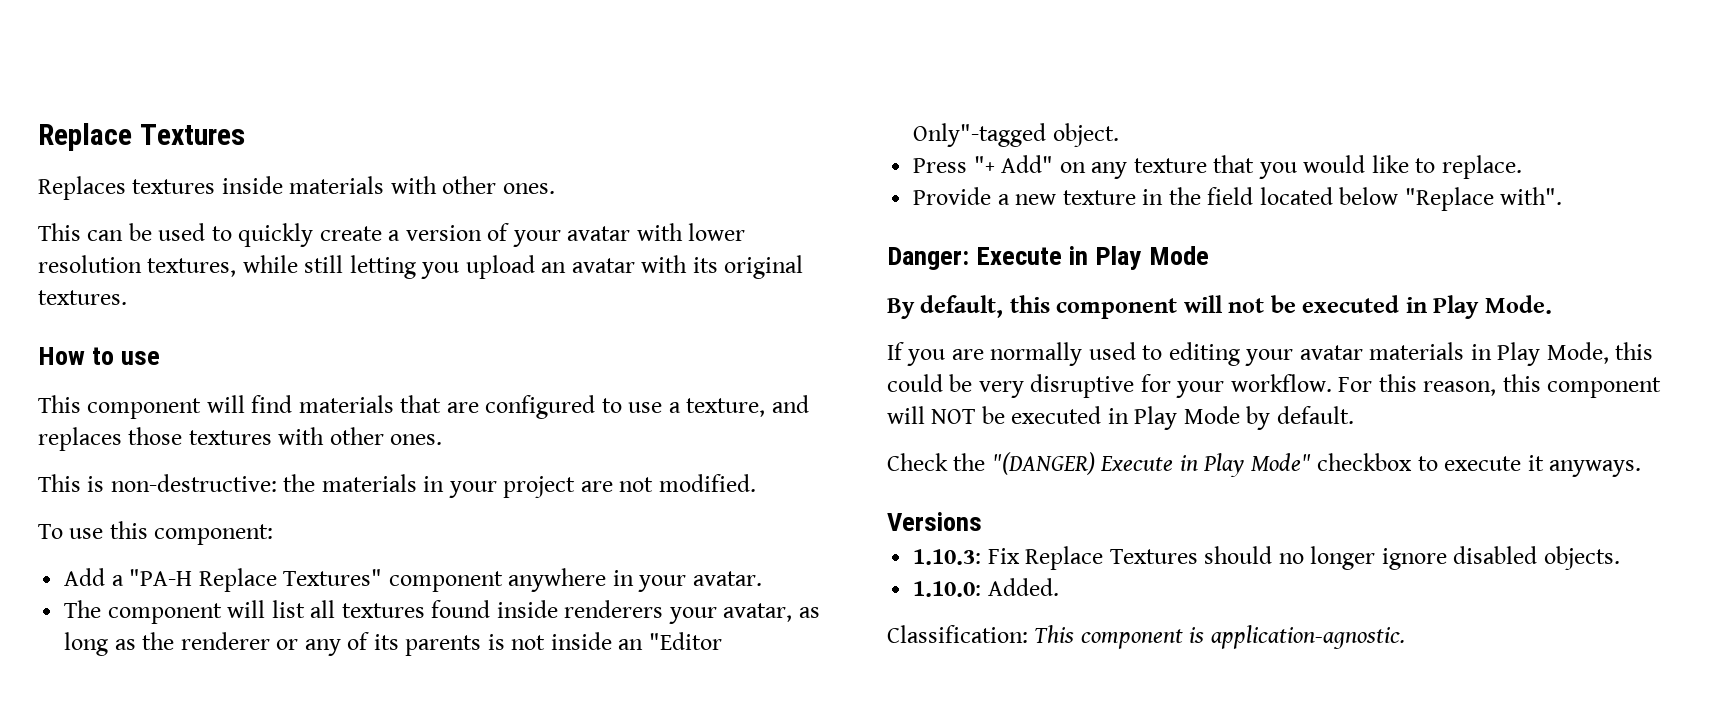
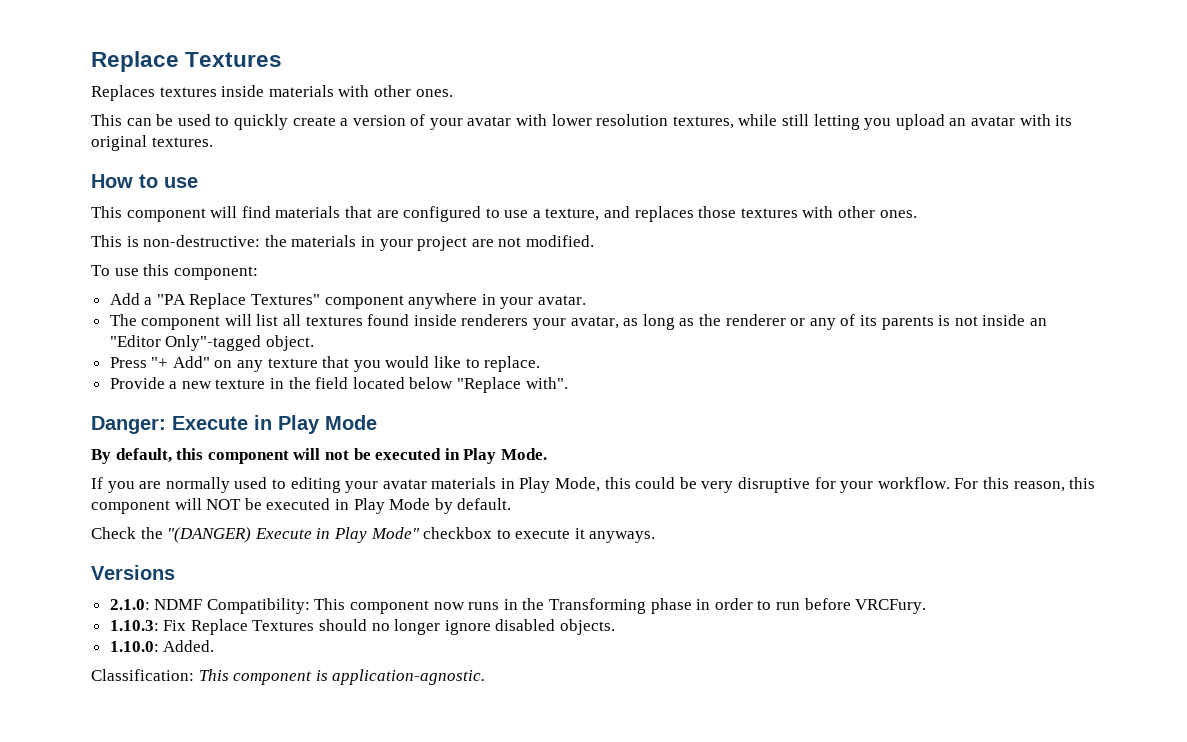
- Add a "PA-H Replace Textures" component anywhere in your avatar.
+ Add a "PA Replace Textures" component anywhere in your avatar.
+ 2.1.0: NDMF Compatibility: This component now runs in the Transforming phase in order to run before VRCFury.

